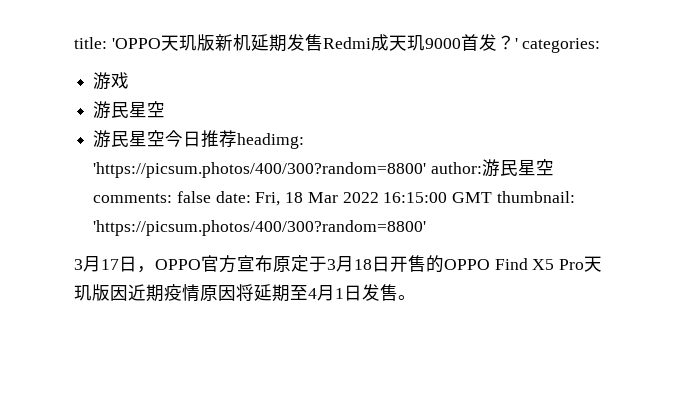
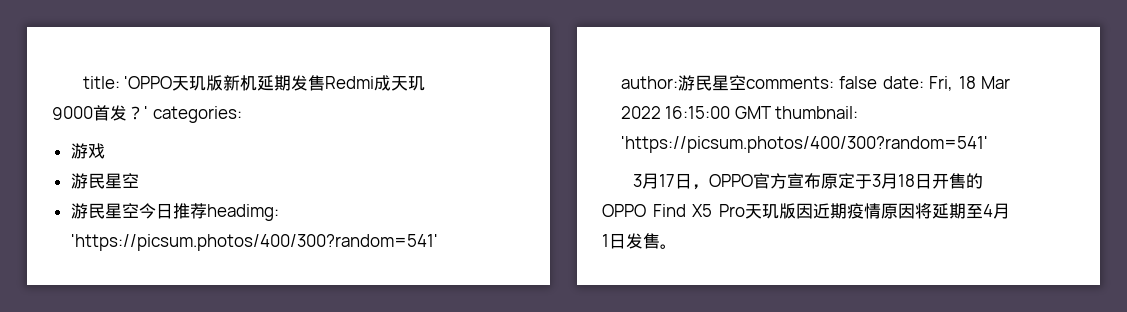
- 游民星空今日推荐headimg: 'https://picsum.photos/400/300?random=8800' author:游民星空comments: false date: Fri, 18 Mar 2022 16:15:00 GMT thumbnail: 'https://picsum.photos/400/300?random=8800'
+ 游民星空今日推荐headimg: 'https://picsum.photos/400/300?random=541' author:游民星空comments: false date: Fri, 18 Mar 2022 16:15:00 GMT thumbnail: 'https://picsum.photos/400/300?random=541'

